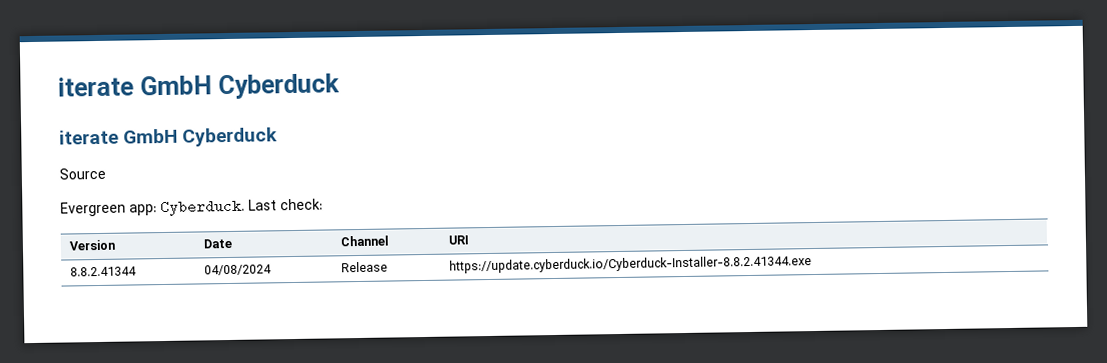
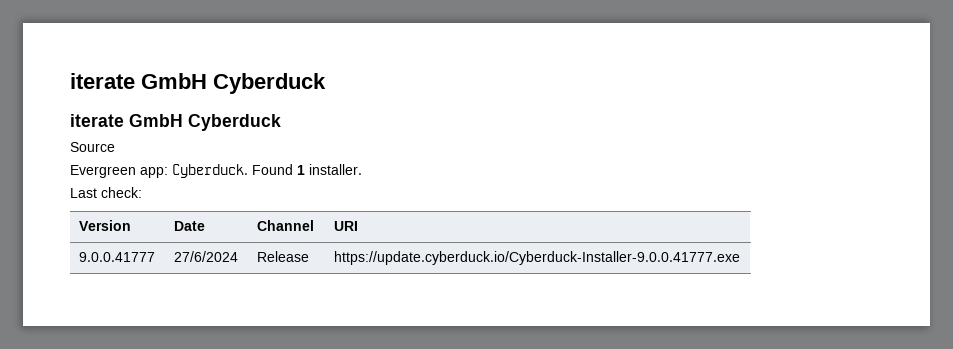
- Evergreen app: Cyberduck. Last check:
+ Evergreen app: Cyberduck. Found 1 installer.
+ Last check:
- 8.8.2.41344 | 04/08/2024 | Release | https://update.cyberduck.io/Cyberduck-Installer-8.8.2.41344.exe
+ 9.0.0.41777 | 27/6/2024 | Release | https://update.cyberduck.io/Cyberduck-Installer-9.0.0.41777.exe

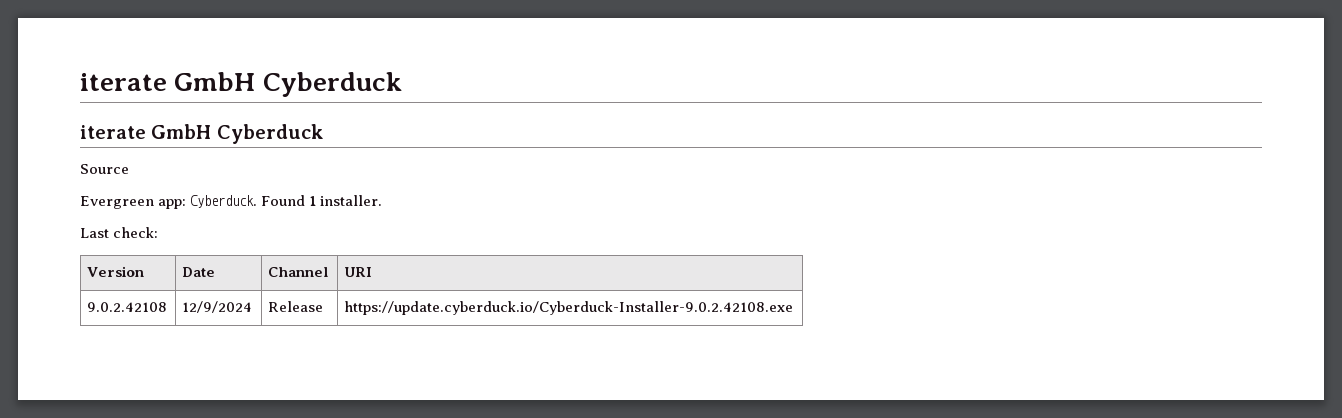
- 9.0.0.41777 | 27/6/2024 | Release | https://update.cyberduck.io/Cyberduck-Installer-9.0.0.41777.exe
+ 9.0.2.42108 | 12/9/2024 | Release | https://update.cyberduck.io/Cyberduck-Installer-9.0.2.42108.exe

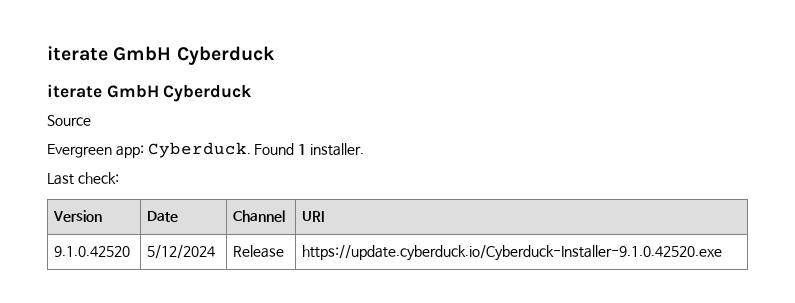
- 9.0.2.42108 | 12/9/2024 | Release | https://update.cyberduck.io/Cyberduck-Installer-9.0.2.42108.exe
+ 9.1.0.42520 | 5/12/2024 | Release | https://update.cyberduck.io/Cyberduck-Installer-9.1.0.42520.exe

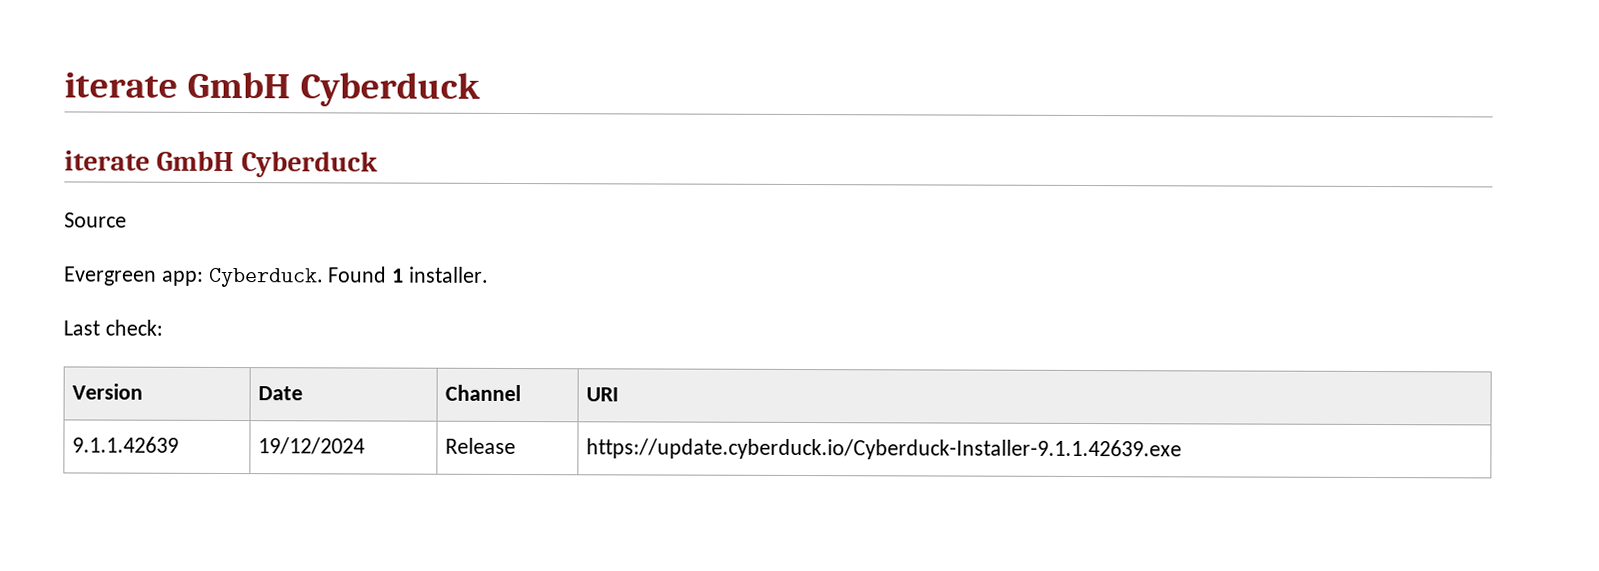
- 9.1.0.42520 | 5/12/2024 | Release | https://update.cyberduck.io/Cyberduck-Installer-9.1.0.42520.exe
+ 9.1.1.42639 | 19/12/2024 | Release | https://update.cyberduck.io/Cyberduck-Installer-9.1.1.42639.exe

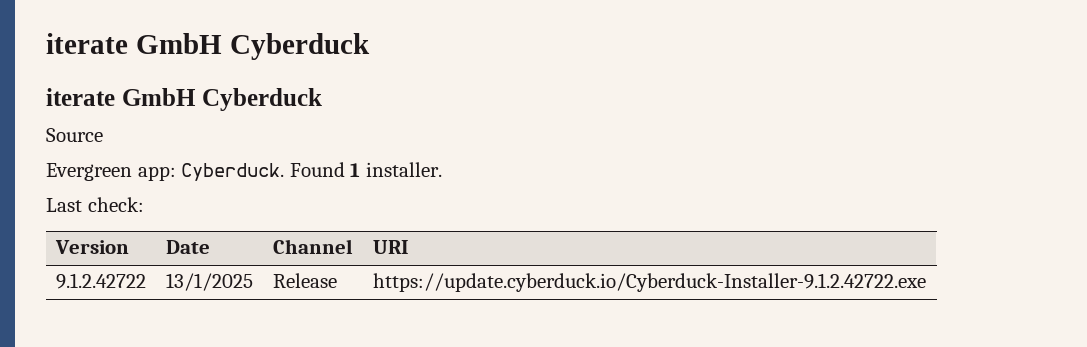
- 9.1.1.42639 | 19/12/2024 | Release | https://update.cyberduck.io/Cyberduck-Installer-9.1.1.42639.exe
+ 9.1.2.42722 | 13/1/2025 | Release | https://update.cyberduck.io/Cyberduck-Installer-9.1.2.42722.exe

